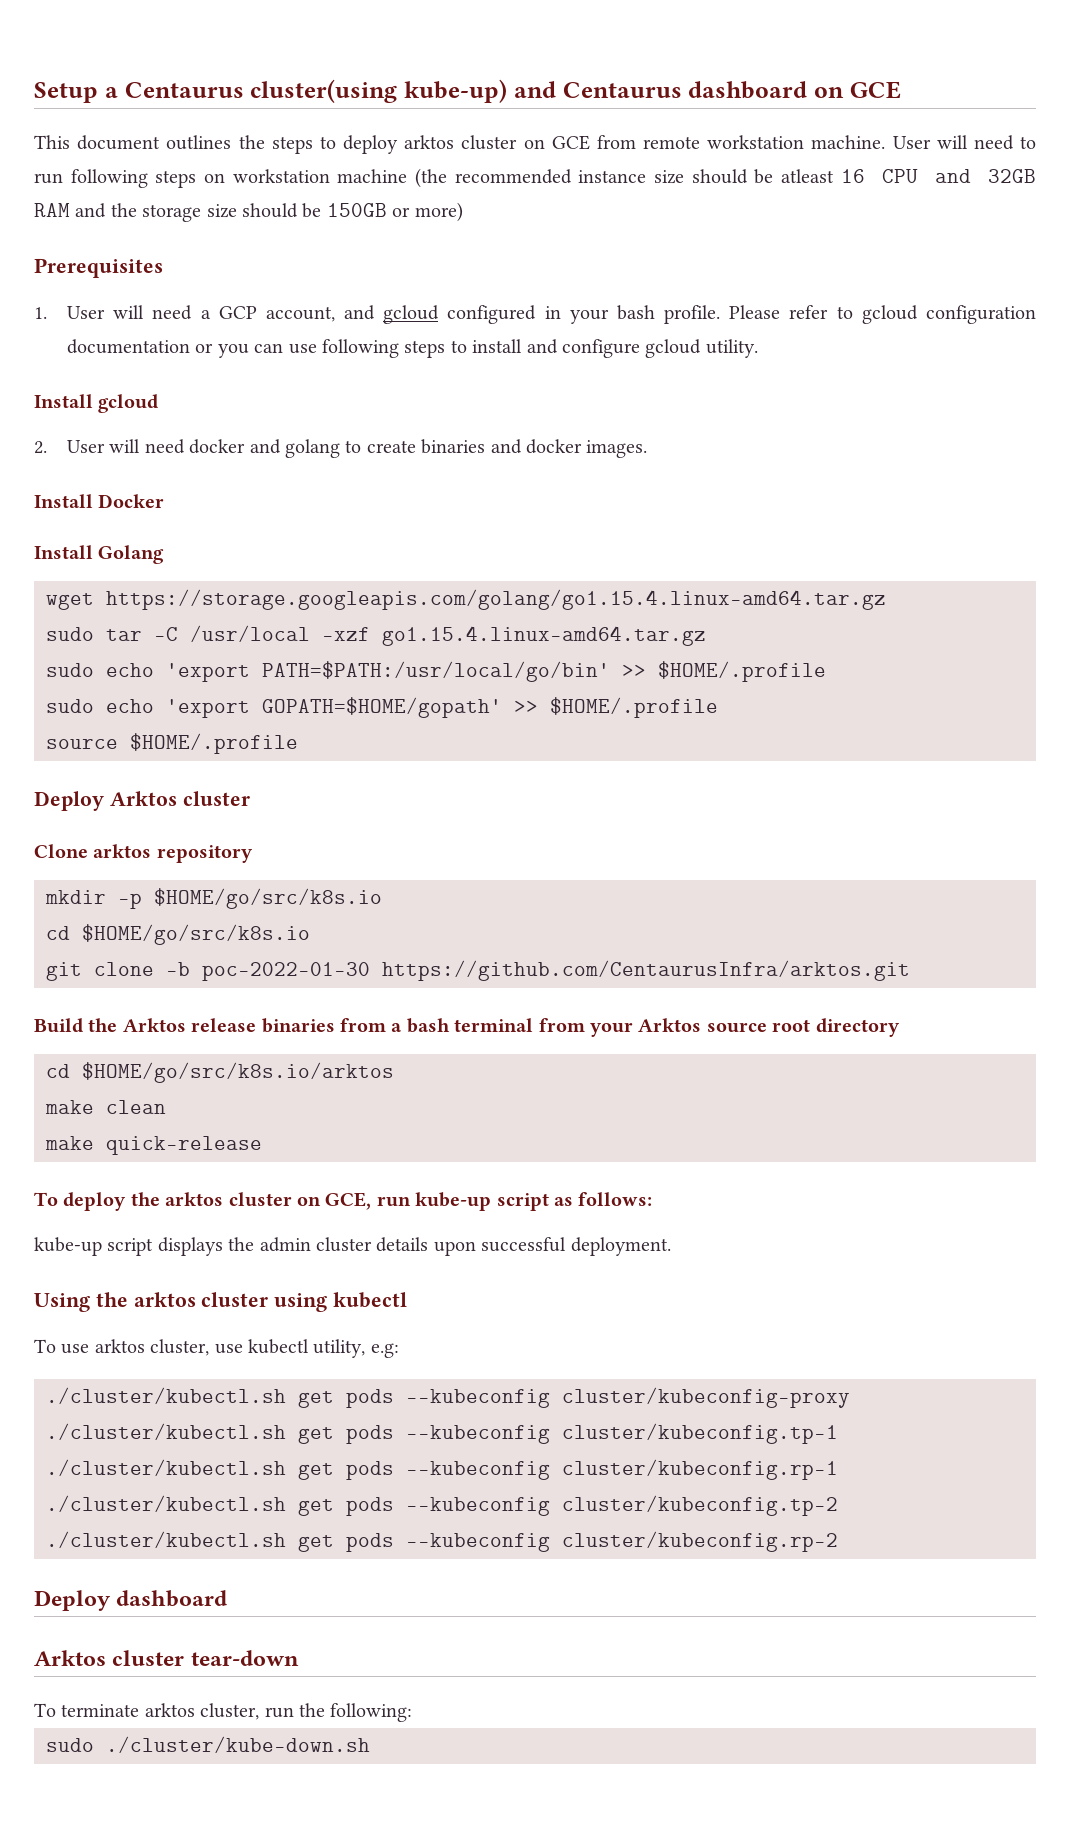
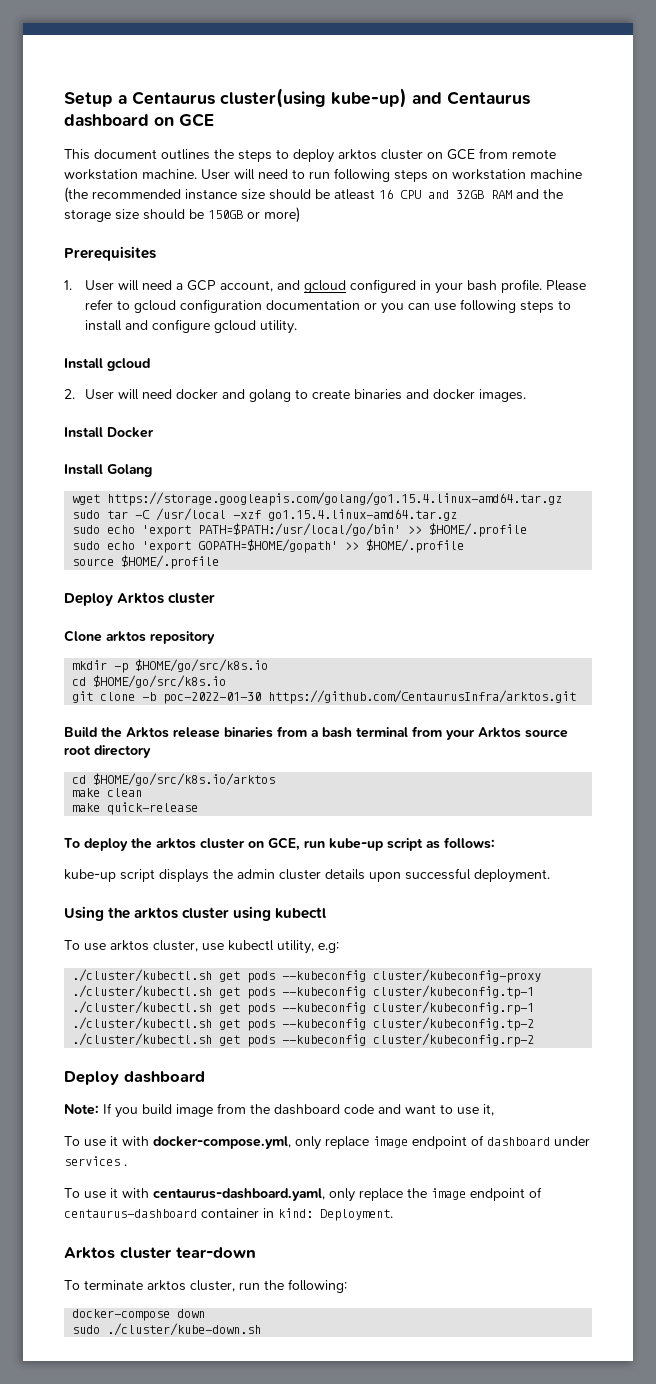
+ Note: If you build image from the dashboard code and want to use it,
+ To use it with docker-compose.yml, only replace image endpoint of dashboard under services .
+ To use it with centaurus-dashboard.yaml, only replace the image endpoint of centaurus-dashboard container in kind: Deployment.
+ docker-compose down

